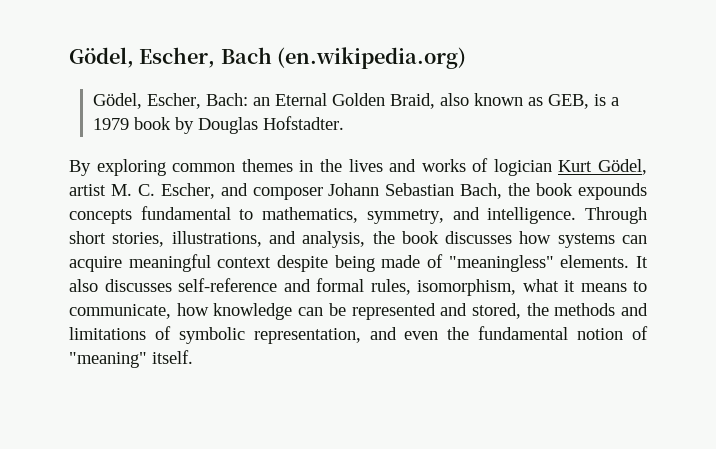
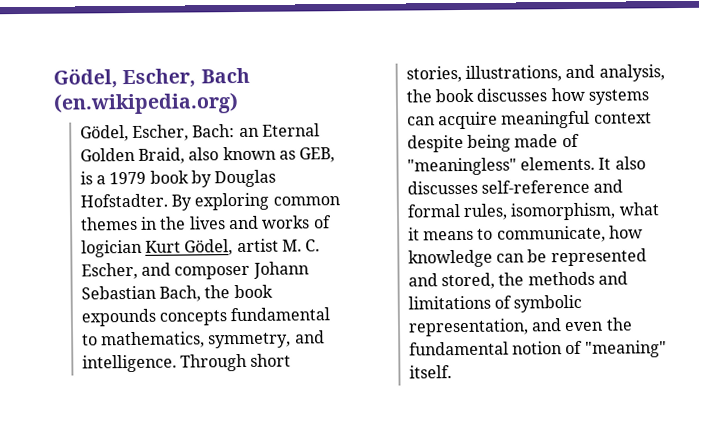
- Gödel, Escher, Bach: an Eternal Golden Braid, also known as GEB, is a 1979 book by Douglas Hofstadter.
- By exploring common themes in the lives and works of logician Kurt Gödel, artist M. C. Escher, and composer Johann Sebastian Bach, the book expounds concepts fundamental to mathematics, symmetry, and intelligence.
+ Gödel, Escher, Bach: an Eternal Golden Braid, also known as GEB, is a 1979 book by Douglas Hofstadter. By exploring common themes in the lives and works of logician Kurt Gödel, artist M. C. Escher, and composer Johann Sebastian Bach, the book expounds concepts fundamental to mathematics, symmetry, and intelligence.

